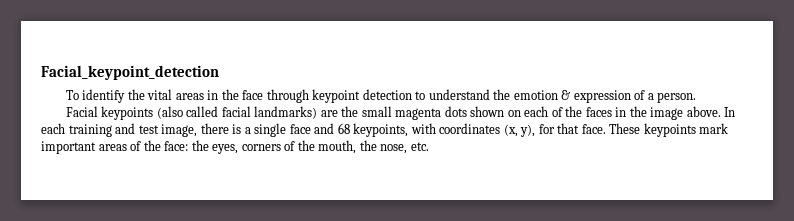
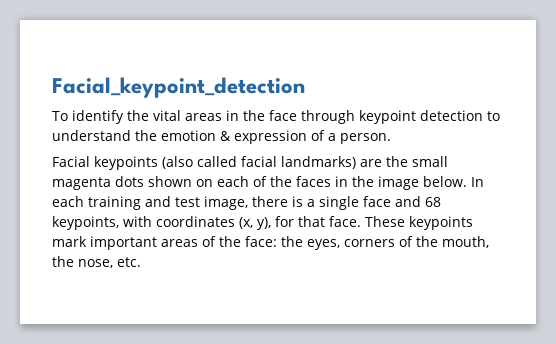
- Facial keypoints (also called facial landmarks) are the small magenta dots shown on each of the faces in the image above.
+ Facial keypoints (also called facial landmarks) are the small magenta dots shown on each of the faces in the image below.

